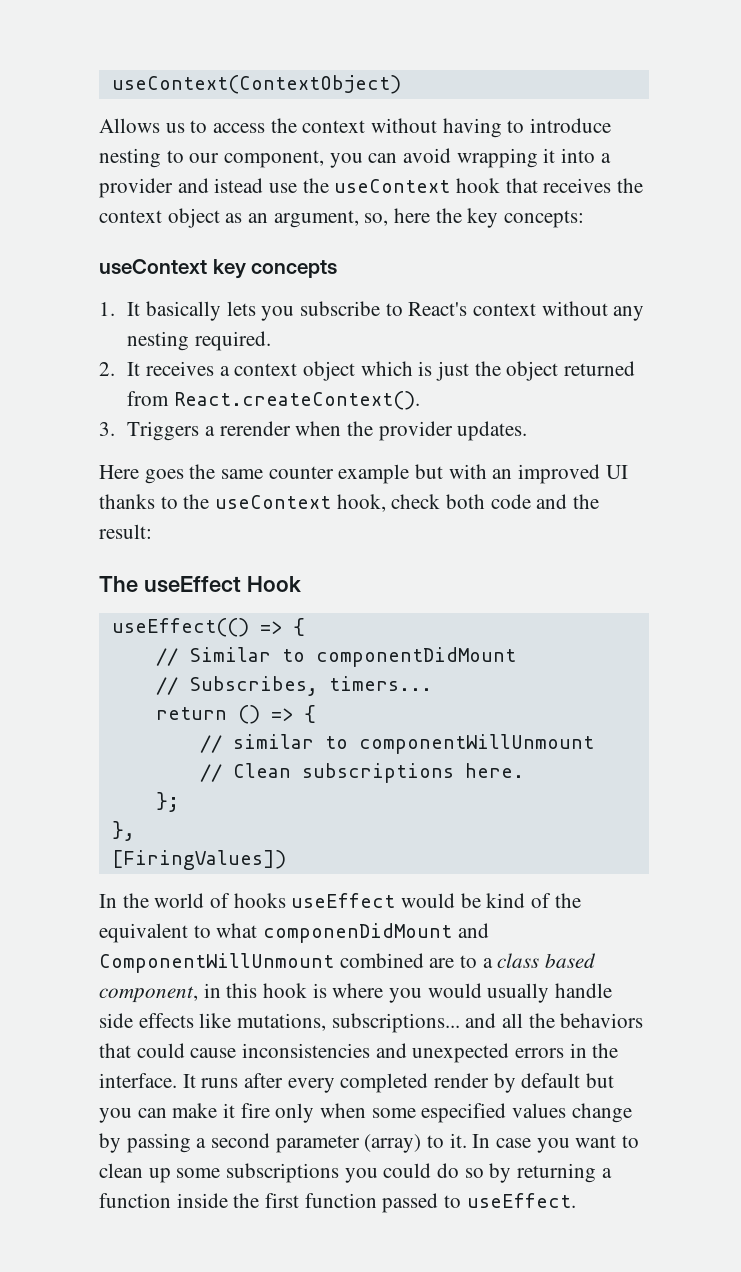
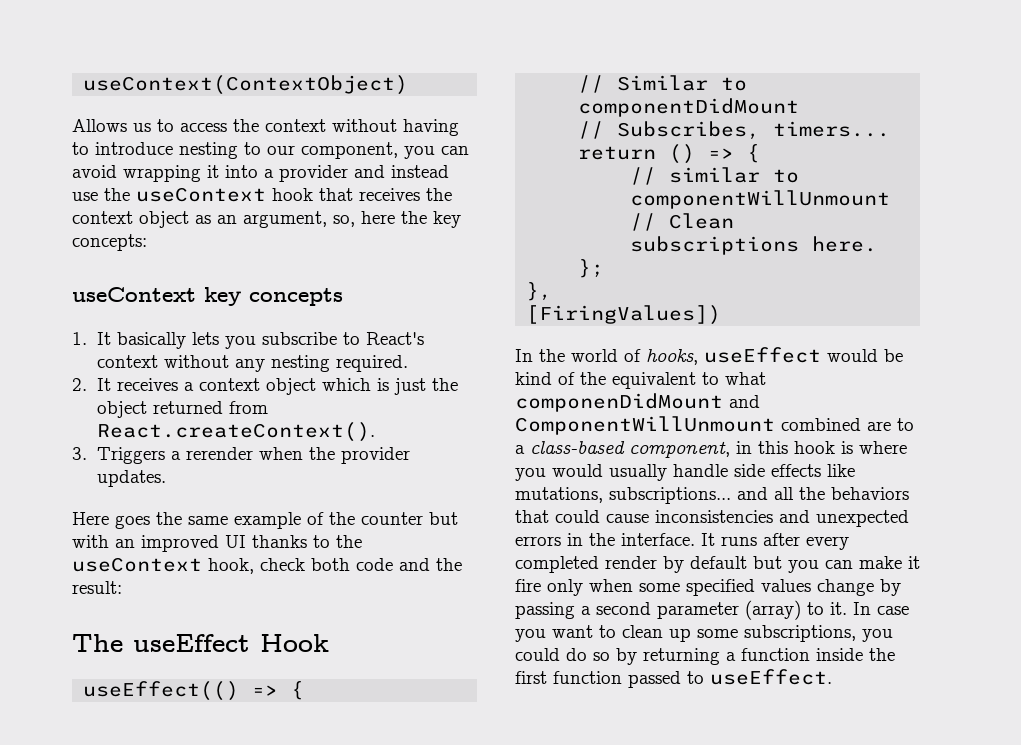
- Allows us to access the context without having to introduce nesting to our component, you can avoid wrapping it into a provider and istead use the useContext hook that receives the context object as an argument, so, here the key concepts:
+ Allows us to access the context without having to introduce nesting to our component, you can avoid wrapping it into a provider and instead use the useContext hook that receives the context object as an argument, so, here the key concepts:
- Here goes the same counter example but with an improved UI thanks to the useContext hook, check both code and the result:
+ Here goes the same example of the counter but with an improved UI thanks to the useContext hook, check both code and the result:
- In the world of hooks useEffect would be kind of the equivalent to what componenDidMount and ComponentWillUnmount combined are to a class based component, in this hook is where you would usually handle side effects like mutations, subscriptions... and all the behaviors that could cause inconsistencies and unexpected errors in the interface.
+ In the world of hooks, useEffect would be kind of the equivalent to what componenDidMount and ComponentWillUnmount combined are to a class-based component, in this hook is where you would usually handle side effects like mutations, subscriptions... and all the behaviors that could cause inconsistencies and unexpected errors in the interface.
- It runs after every completed render by default but you can make it fire only when some especified values change by passing a second parameter (array) to it.
+ It runs after every completed render by default but you can make it fire only when some specified values change by passing a second parameter (array) to it.
- In case you want to clean up some subscriptions you could do so by returning a function inside the first function passed to useEffect.
+ In case you want to clean up some subscriptions, you could do so by returning a function inside the first function passed to useEffect.

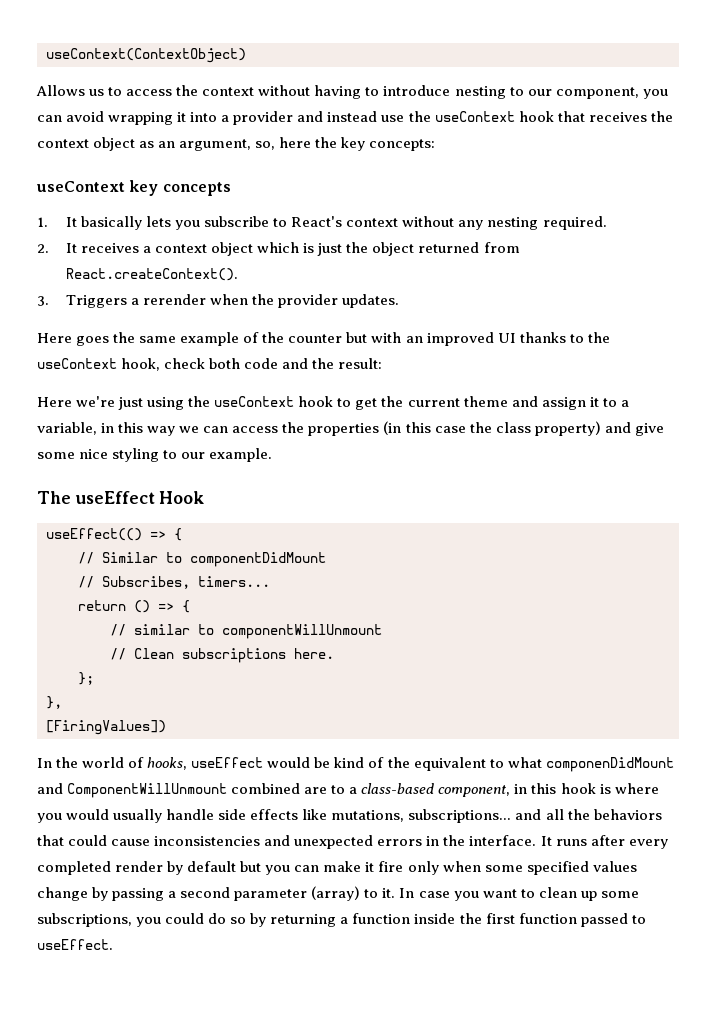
+ Here we're just using the useContext hook to get the current theme and assign it to a variable, in this way we can access the properties (in this case the class property) and give some nice styling to our example.

